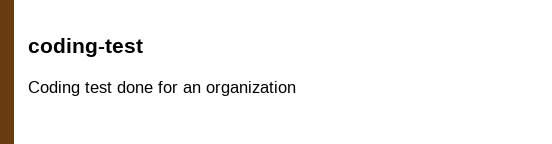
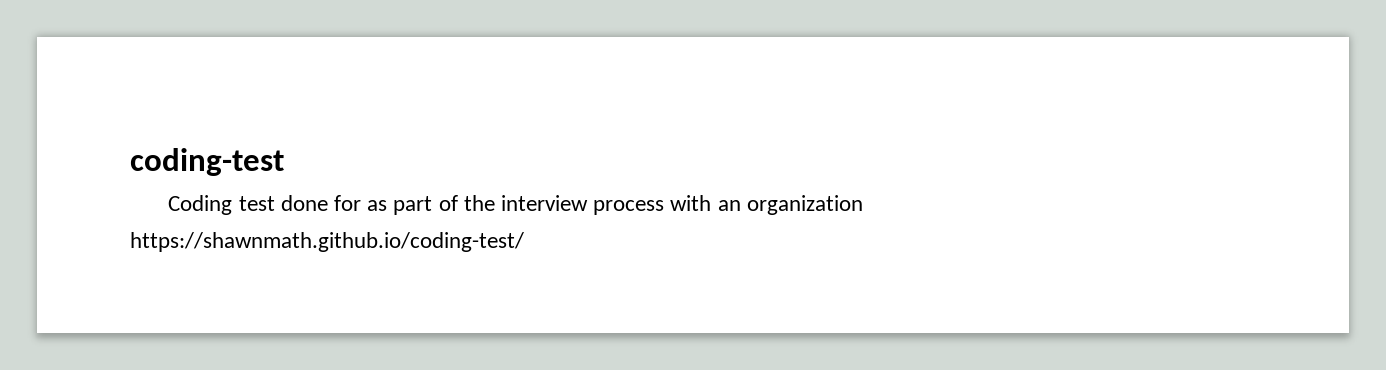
- Coding test done for an organization
+ Coding test done for as part of the interview process with an organization
+ https://shawnmath.github.io/coding-test/

